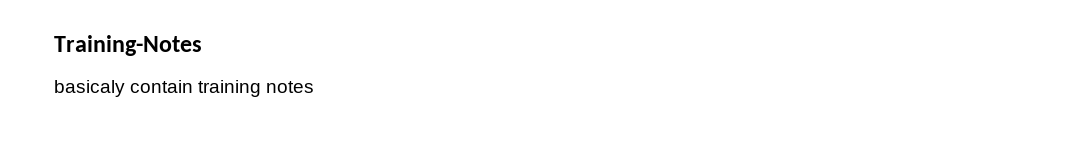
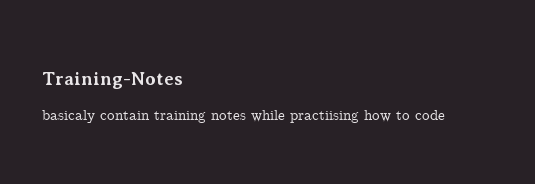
- basicaly contain training notes
+ basicaly contain training notes while practiising how to code

